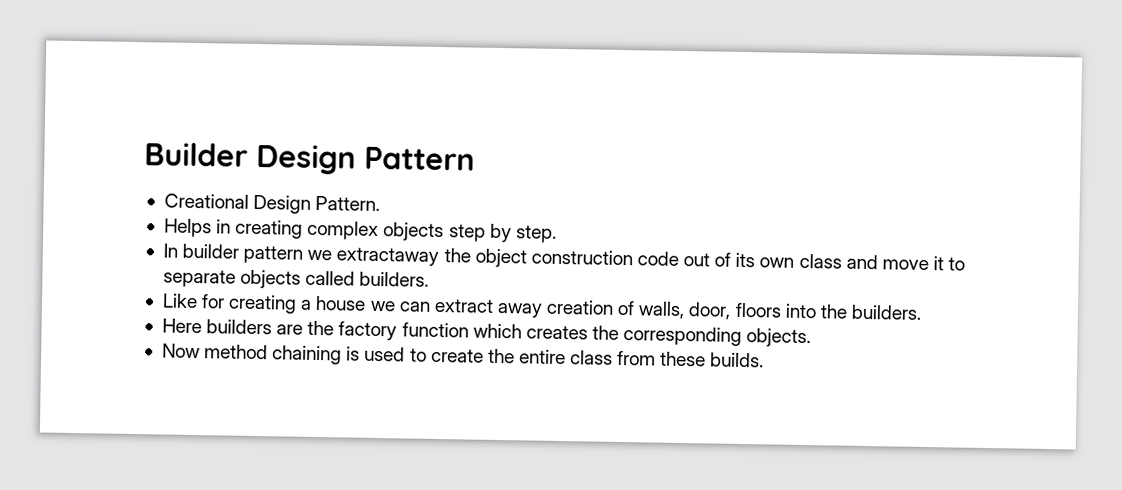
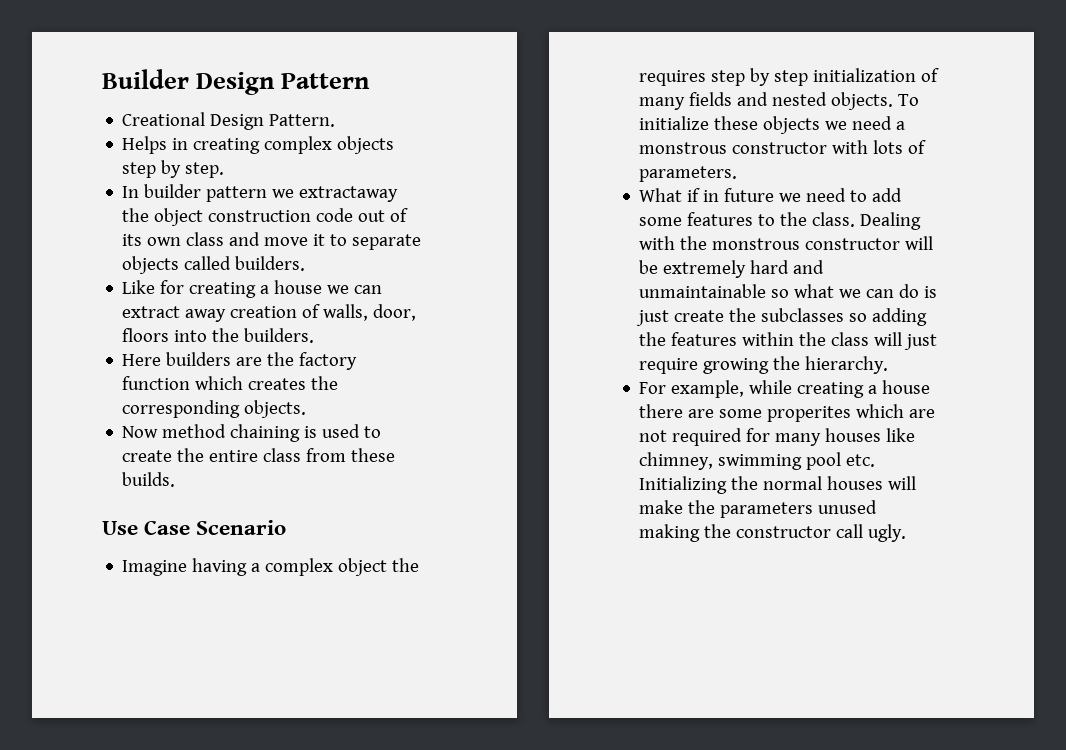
+ Use Case Scenario
+ Imagine having a complex object the requires step by step initialization of many fields and nested objects. To initialize these objects we need a monstrous constructor with lots of parameters.
+ What if in future we need to add some features to the class. Dealing with the monstrous constructor will be extremely hard and unmaintainable so what we can do is just create the subclasses so adding the features within the class will just require growing the hierarchy.
+ For example, while creating a house there are some properites which are not required for many houses like chimney, swimming pool etc. Initializing the normal houses will make the parameters unused making the constructor call ugly.

